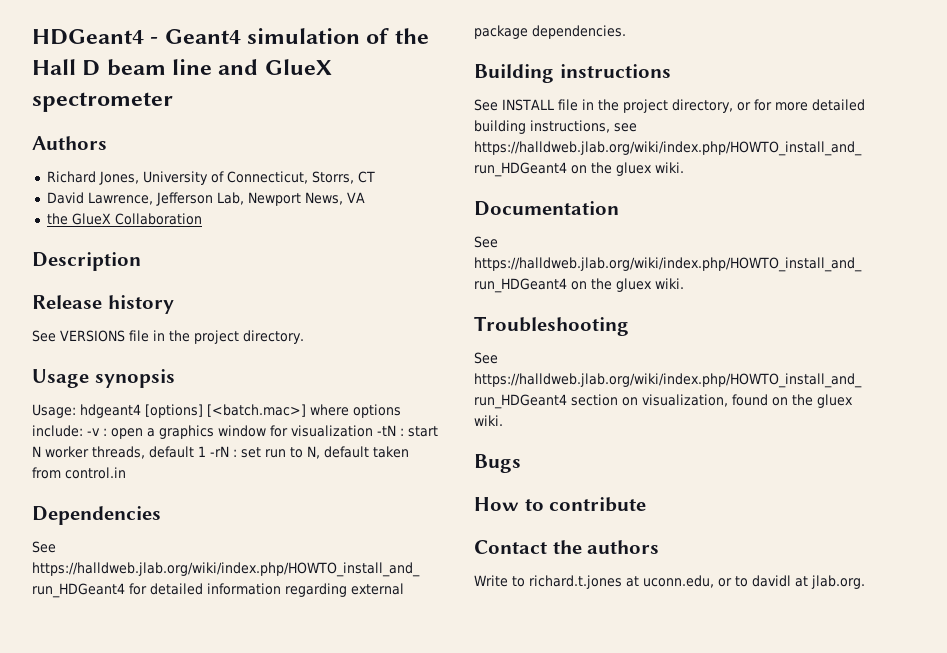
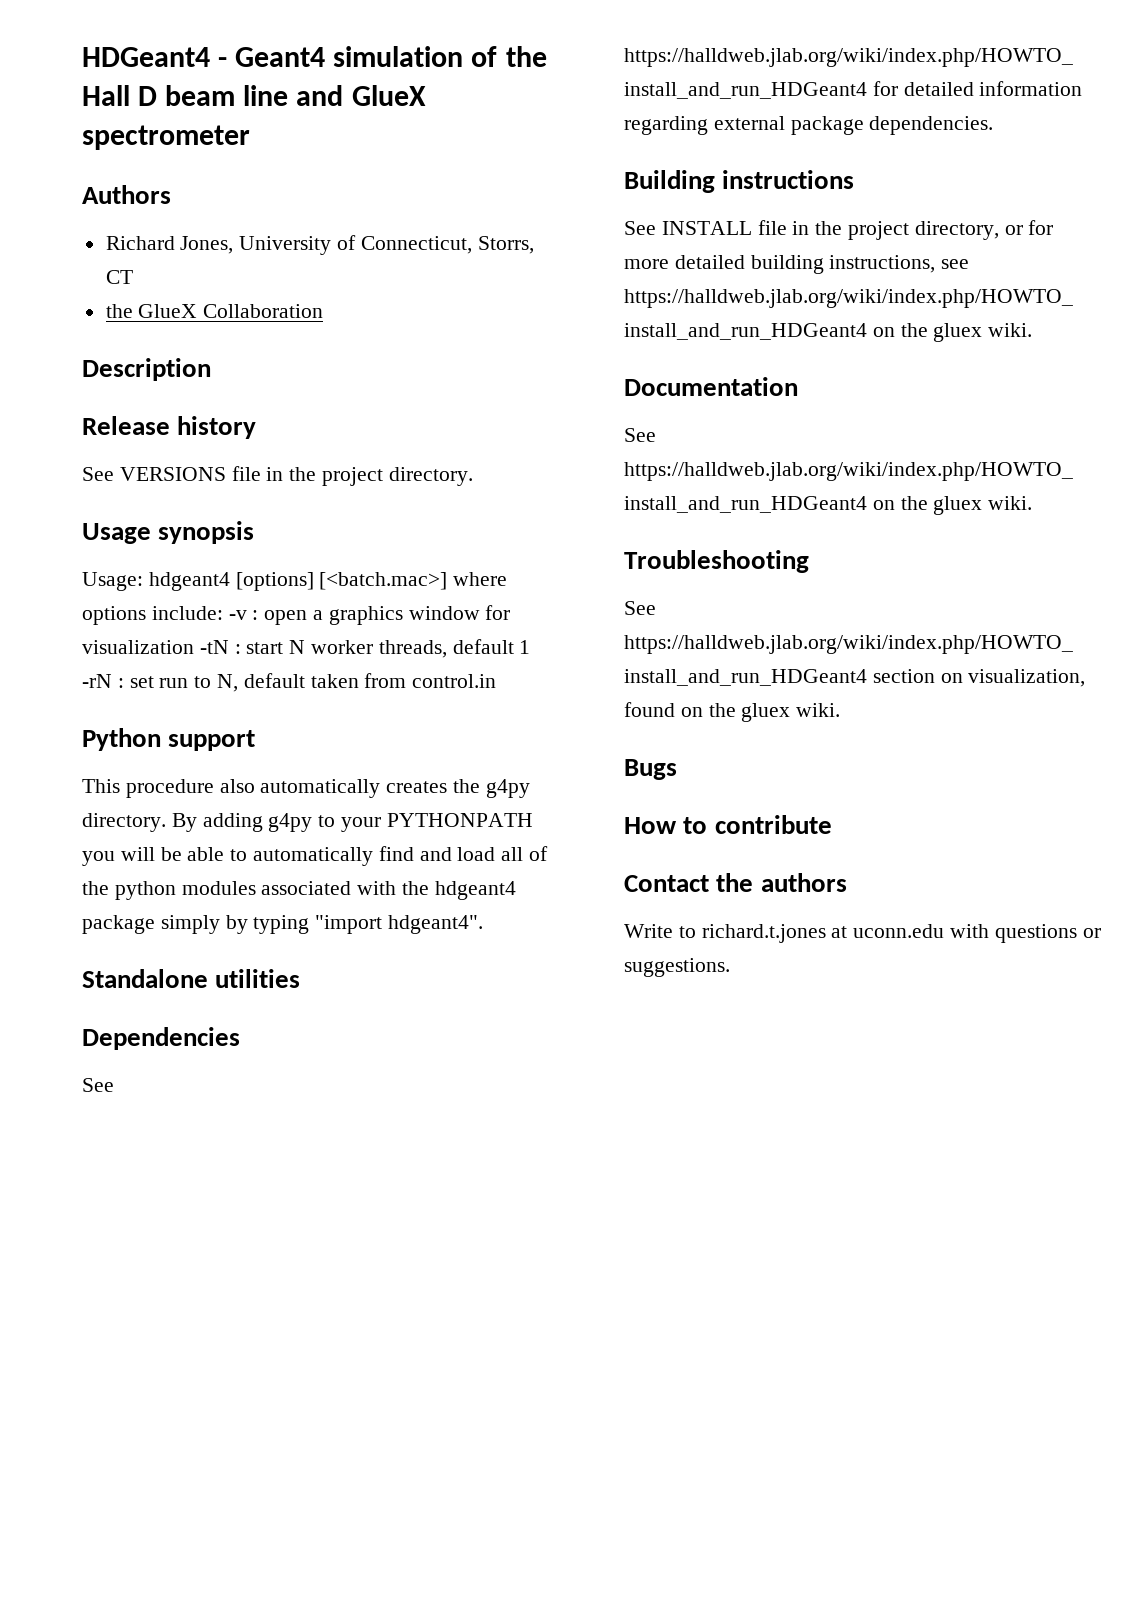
- David Lawrence, Jefferson Lab, Newport News, VA
+ Python support
+ This procedure also automatically creates the g4py directory. By adding g4py to your PYTHONPATH you will be able to automatically find and load all of the python modules associated with the hdgeant4 package simply by typing "import hdgeant4".
+ Standalone utilities
- Write to richard.t.jones at uconn.edu, or to davidl at jlab.org.
+ Write to richard.t.jones at uconn.edu with questions or suggestions.

